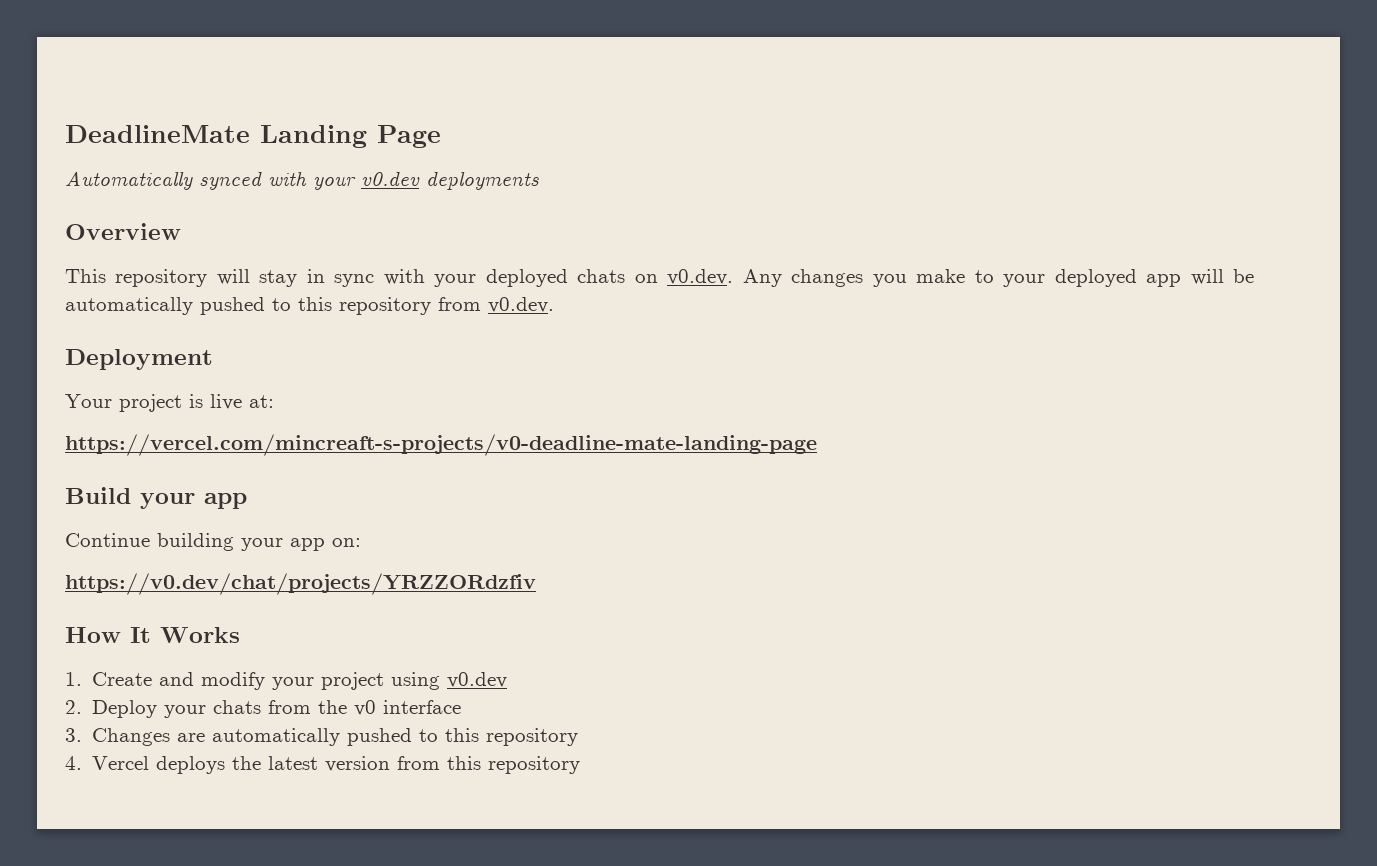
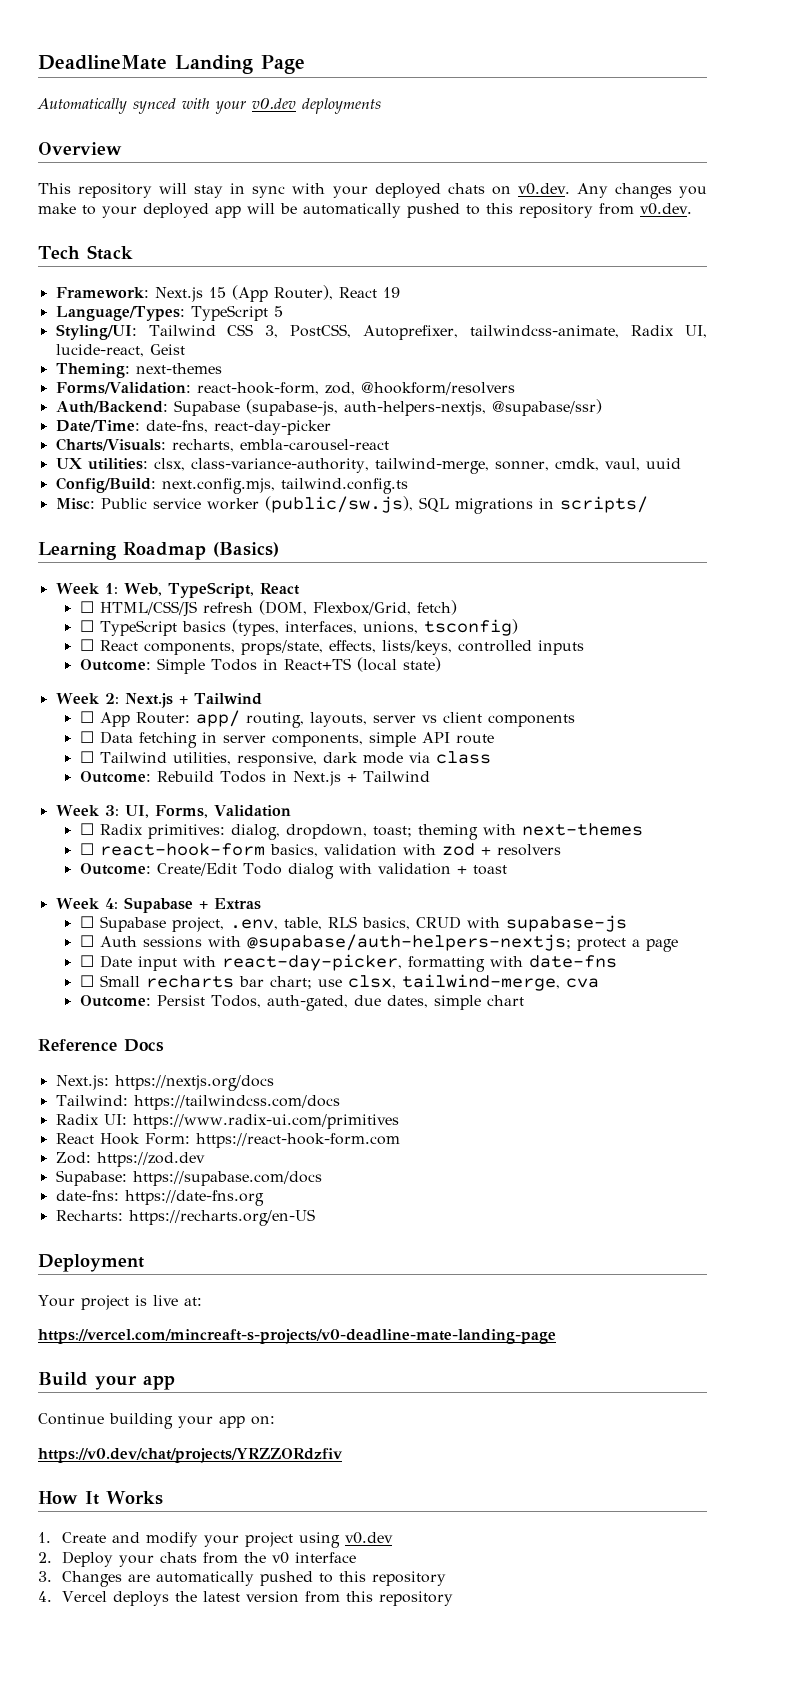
+ Tech Stack
+ Framework: Next.js 15 (App Router), React 19
+ Language/Types: TypeScript 5
+ Styling/UI: Tailwind CSS 3, PostCSS, Autoprefixer, tailwindcss-animate, Radix UI, lucide-react, Geist
+ Theming: next-themes
+ Forms/Validation: react-hook-form, zod, @hookform/resolvers
+ Auth/Backend: Supabase (supabase-js, auth-helpers-nextjs, @supabase/ssr)
+ Date/Time: date-fns, react-day-picker
+ Charts/Visuals: recharts, embla-carousel-react
+ UX utilities: clsx, class-variance-authority, tailwind-merge, sonner, cmdk, vaul, uuid
+ Config/Build: next.config.mjs, tailwind.config.ts
+ Misc: Public service worker (public/sw.js), SQL migrations in scripts/
+ Learning Roadmap (Basics)
+ Week 1: Web, TypeScript, React
+ ☐ HTML/CSS/JS refresh (DOM, Flexbox/Grid, fetch)
+ ☐ TypeScript basics (types, interfaces, unions, tsconfig)
+ ☐ React components, props/state, effects, lists/keys, controlled inputs
+ Outcome: Simple Todos in React+TS (local state)
+ Week 2: Next.js + Tailwind
+ ☐ App Router: app/ routing, layouts, server vs client components
+ ☐ Data fetching in server components, simple API route
+ ☐ Tailwind utilities, responsive, dark mode via class
+ Outcome: Rebuild Todos in Next.js + Tailwind
+ Week 3: UI, Forms, Validation
+ ☐ Radix primitives: dialog, dropdown, toast; theming with next-themes
+ ☐ react-hook-form basics, validation with zod + resolvers
+ Outcome: Create/Edit Todo dialog with validation + toast
+ Week 4: Supabase + Extras
+ ☐ Supabase project, .env, table, RLS basics, CRUD with supabase-js
+ ☐ Auth sessions with @supabase/auth-helpers-nextjs; protect a page
+ ☐ Date input with react-day-picker, formatting with date-fns
+ ☐ Small recharts bar chart; use clsx, tailwind-merge, cva
+ Outcome: Persist Todos, auth-gated, due dates, simple chart
+ Reference Docs
+ Next.js: https://nextjs.org/docs
+ Tailwind: https://tailwindcss.com/docs
+ Radix UI: https://www.radix-ui.com/primitives
+ React Hook Form: https://react-hook-form.com
+ Zod: https://zod.dev
+ Supabase: https://supabase.com/docs
+ date-fns: https://date-fns.org
+ Recharts: https://recharts.org/en-US

